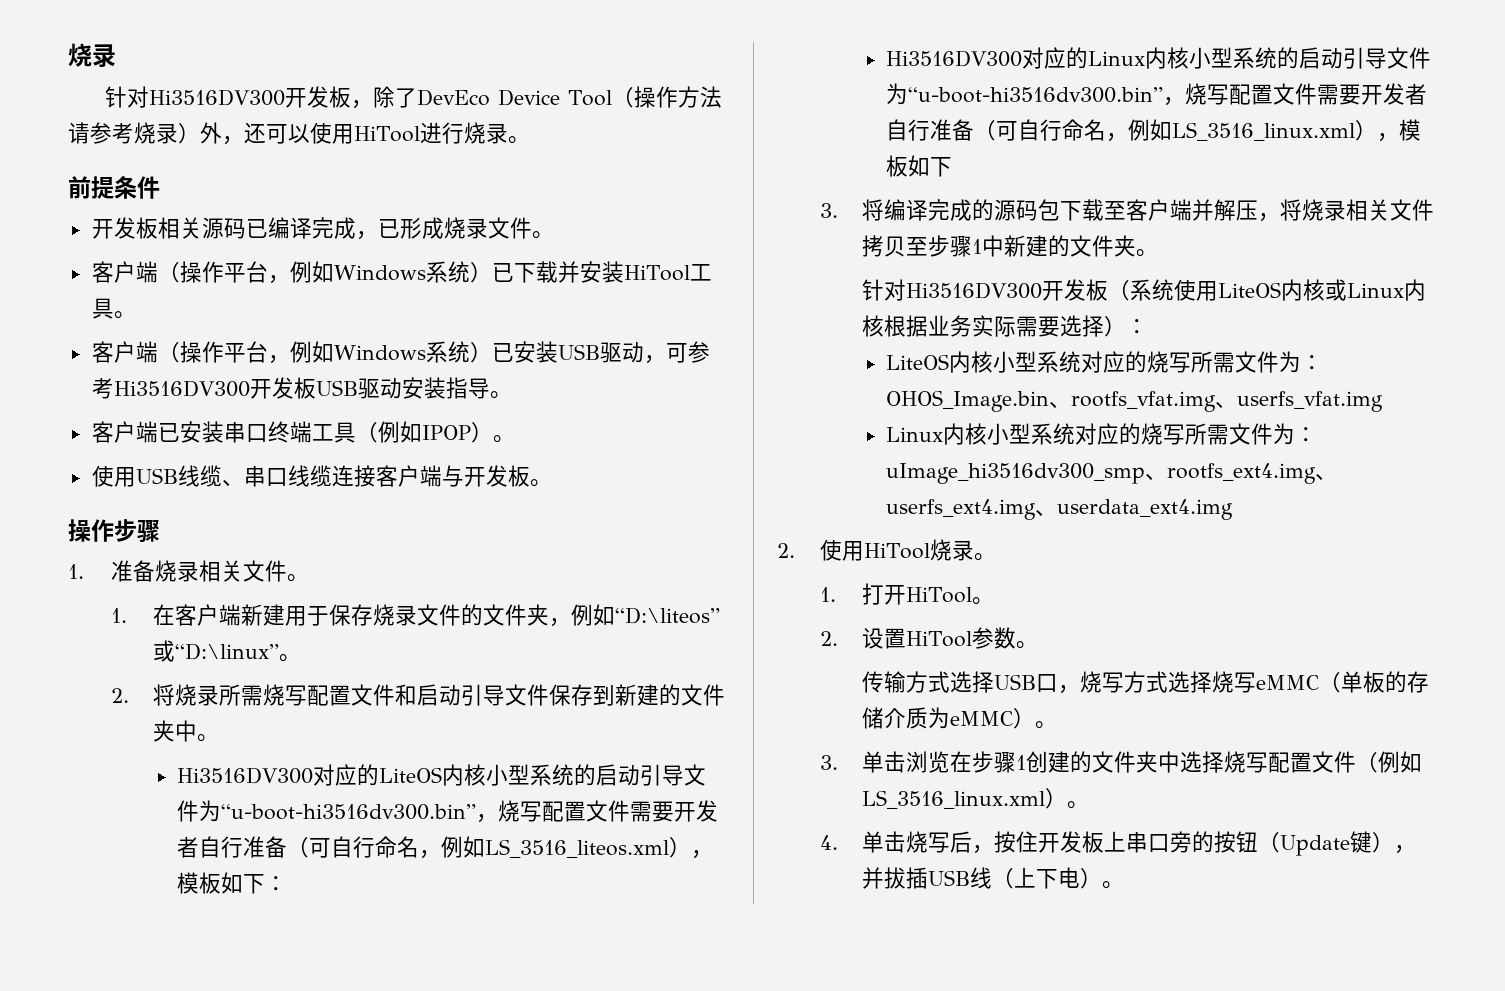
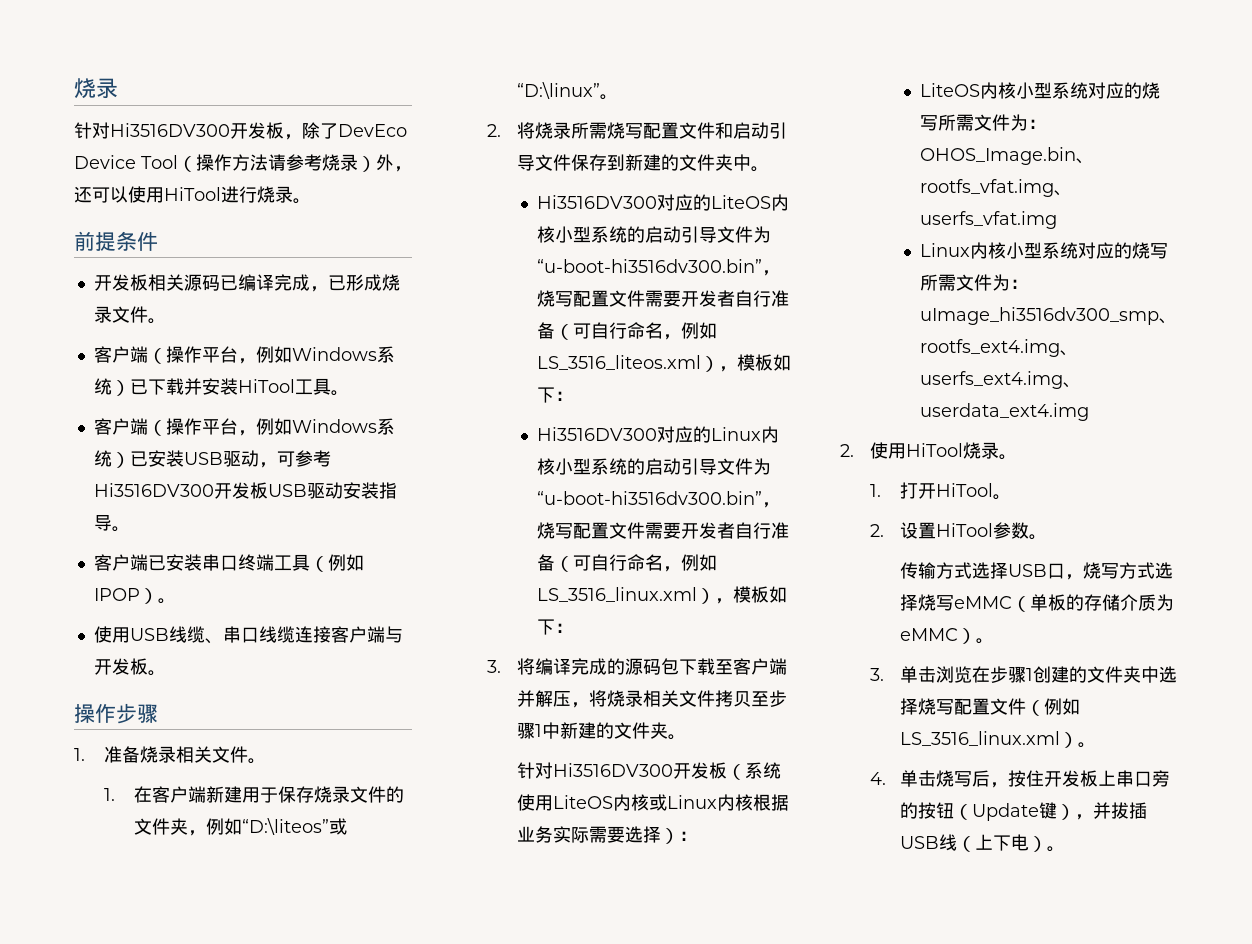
- Hi3516DV300对应的Linux内核小型系统的启动引导文件为“u-boot-hi3516dv300.bin”，烧写配置文件需要开发者自行准备（可自行命名，例如LS_3516_linux.xml），模板如下
+ Hi3516DV300对应的Linux内核小型系统的启动引导文件为“u-boot-hi3516dv300.bin”，烧写配置文件需要开发者自行准备（可自行命名，例如LS_3516_linux.xml），模板如下：

